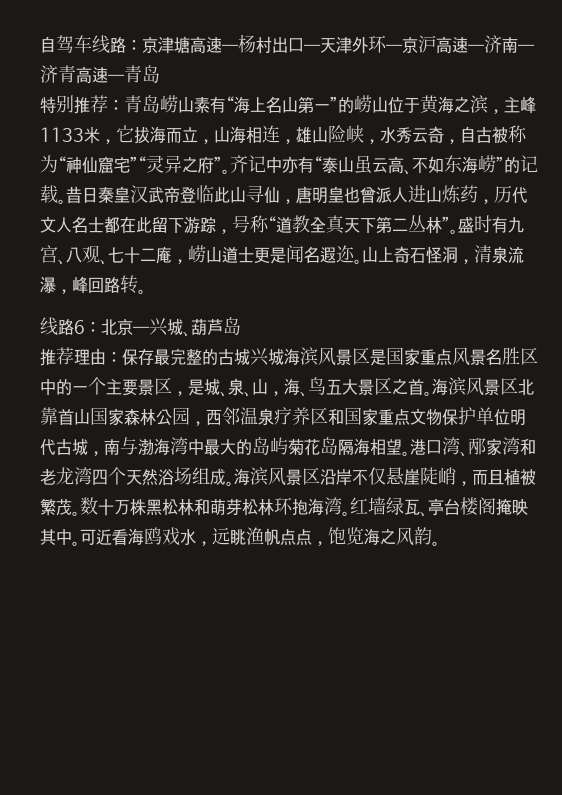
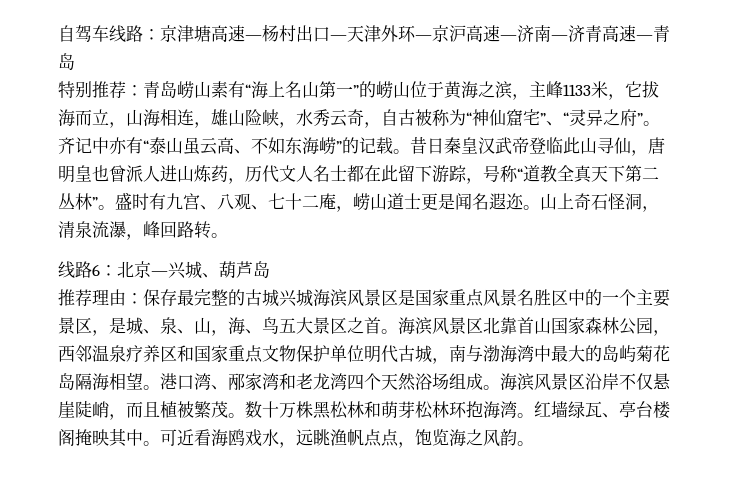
- 特别推荐：青岛崂山素有“海上名山第一”的崂山位于黄海之滨，主峰1133米，它拔海而立，山海相连，雄山险峡，水秀云奇，自古被称为“神仙窟宅”“灵异之府”。
+ 特别推荐：青岛崂山素有“海上名山第一”的崂山位于黄海之滨，主峰1133米，它拔海而立，山海相连，雄山险峡，水秀云奇，自古被称为“神仙窟宅”、“灵异之府”。

